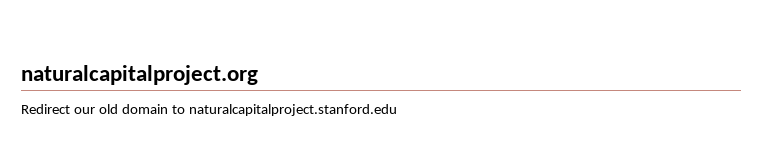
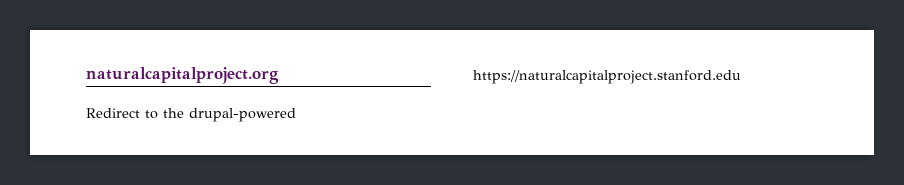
- Redirect our old domain to naturalcapitalproject.stanford.edu
+ Redirect to the drupal-powered https://naturalcapitalproject.stanford.edu

